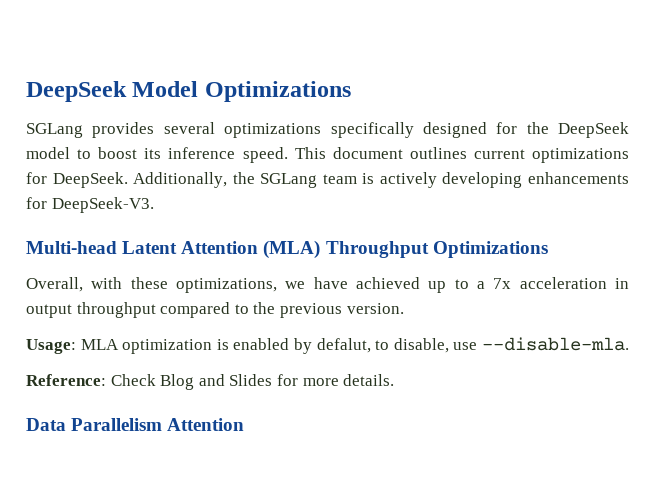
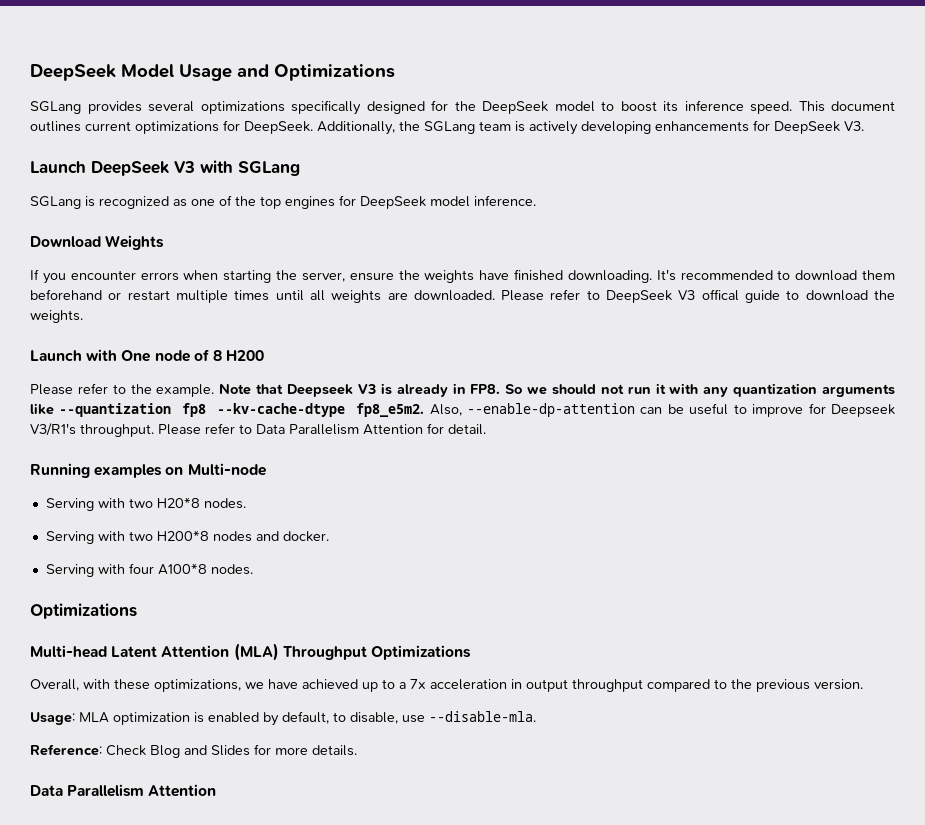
- DeepSeek Model Optimizations
+ DeepSeek Model Usage and Optimizations
- Additionally, the SGLang team is actively developing enhancements for DeepSeek-V3.
+ Additionally, the SGLang team is actively developing enhancements for DeepSeek V3.
+ Launch DeepSeek V3 with SGLang
+ SGLang is recognized as one of the top engines for DeepSeek model inference.
+ Download Weights
+ If you encounter errors when starting the server, ensure the weights have finished downloading. It's recommended to download them beforehand or restart multiple times until all weights are downloaded. Please refer to DeepSeek V3 offical guide to download the weights.
+ Launch with One node of 8 H200
+ Please refer to the example. Note that Deepseek V3 is already in FP8. So we should not run it with any quantization arguments like --quantization fp8 --kv-cache-dtype fp8_e5m2. Also, --enable-dp-attention can be useful to improve for Deepseek V3/R1's throughput. Please refer to Data Parallelism Attention for detail.
+ Running examples on Multi-node
+ Serving with two H20*8 nodes.
+ Serving with two H200*8 nodes and docker.
+ Serving with four A100*8 nodes.
+ Optimizations
- Usage: MLA optimization is enabled by defalut, to disable, use --disable-mla.
+ Usage: MLA optimization is enabled by default, to disable, use --disable-mla.

